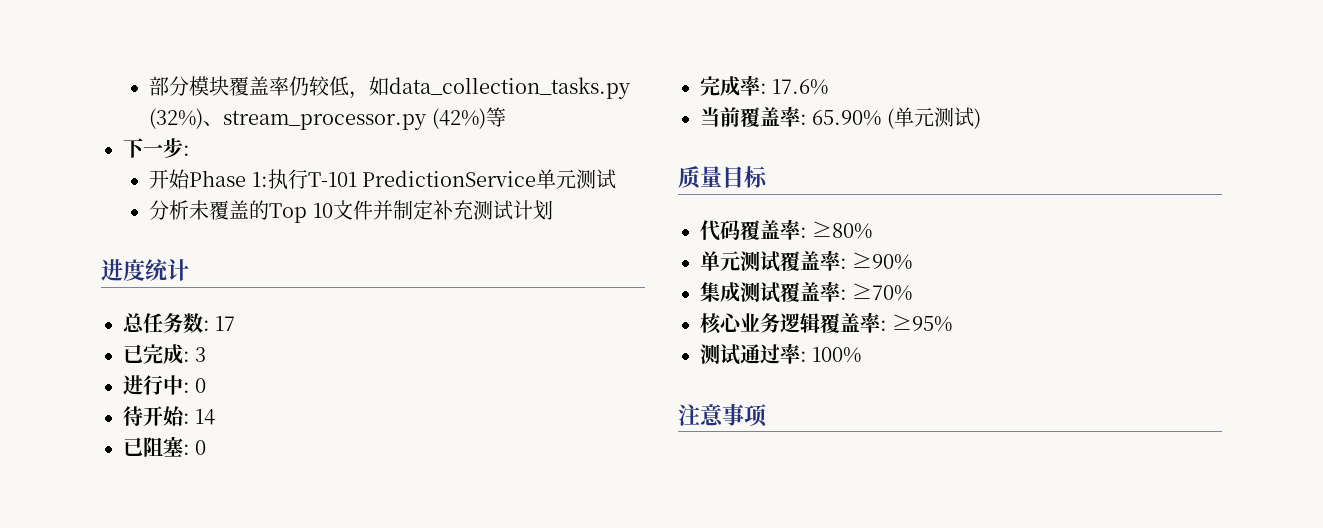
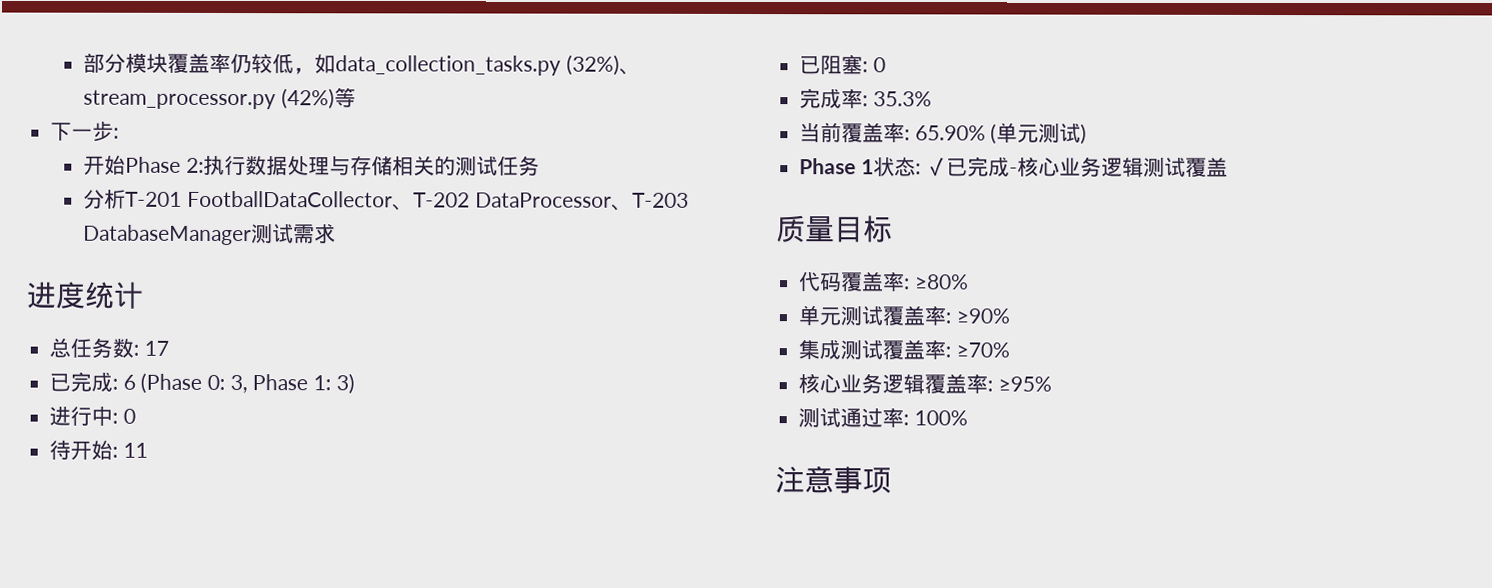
- 开始Phase 1:执行T-101 PredictionService单元测试
+ 开始Phase 2:执行数据处理与存储相关的测试任务
- 分析未覆盖的Top 10文件并制定补充测试计划
+ 分析T-201 FootballDataCollector、T-202 DataProcessor、T-203 DatabaseManager测试需求
- 已完成: 3
+ 已完成: 6 (Phase 0: 3, Phase 1: 3)
- 待开始: 14
+ 待开始: 11
- 完成率: 17.6%
+ 完成率: 35.3%
+ Phase 1状态: ✓已完成-核心业务逻辑测试覆盖

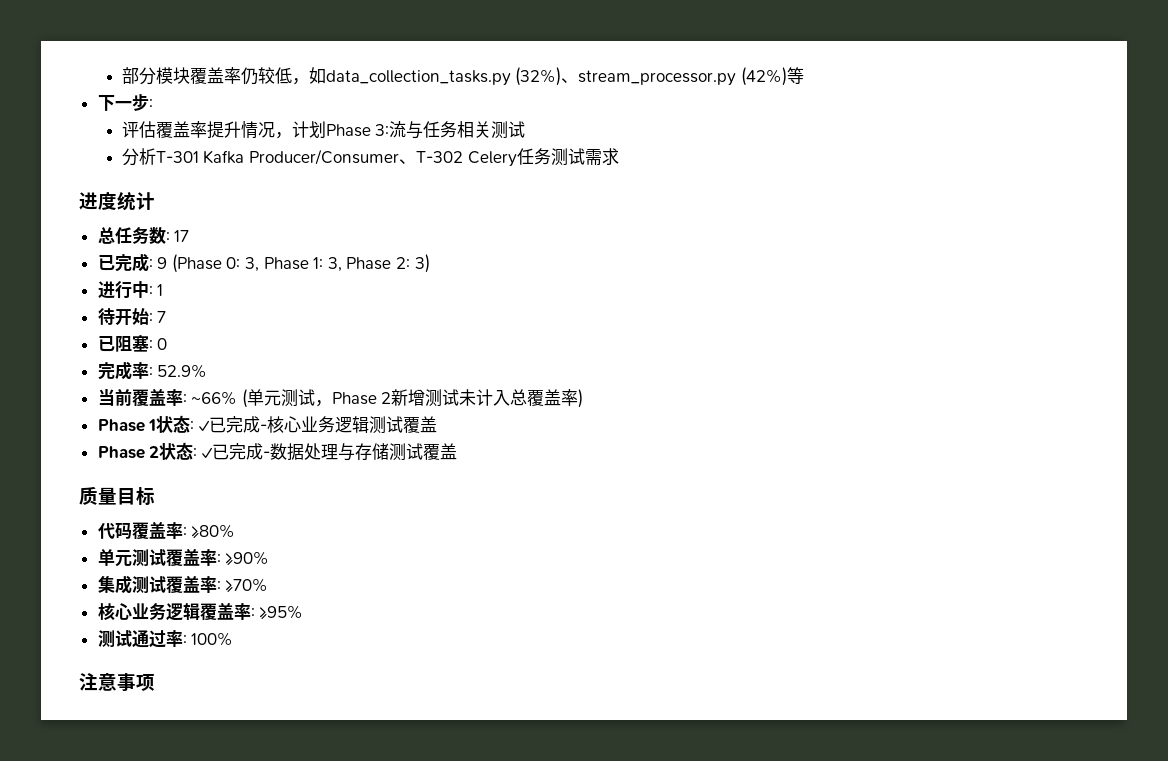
- 开始Phase 2:执行数据处理与存储相关的测试任务
+ 评估覆盖率提升情况，计划Phase 3:流与任务相关测试
- 分析T-201 FootballDataCollector、T-202 DataProcessor、T-203 DatabaseManager测试需求
+ 分析T-301 Kafka Producer/Consumer、T-302 Celery任务测试需求
- 已完成: 6 (Phase 0: 3, Phase 1: 3)
+ 已完成: 9 (Phase 0: 3, Phase 1: 3, Phase 2: 3)
- 进行中: 0
+ 进行中: 1
- 待开始: 11
+ 待开始: 7
- 完成率: 35.3%
+ 完成率: 52.9%
- 当前覆盖率: 65.90% (单元测试)
+ 当前覆盖率: ~66% (单元测试，Phase 2新增测试未计入总覆盖率)
+ Phase 2状态: ✓已完成-数据处理与存储测试覆盖

